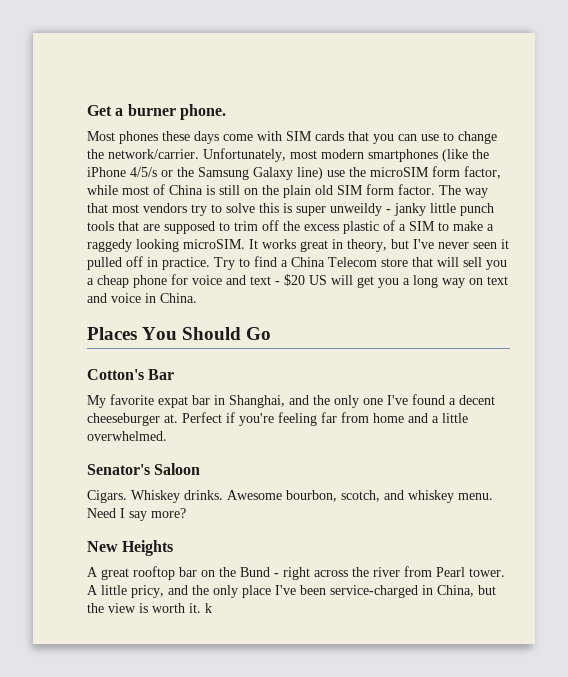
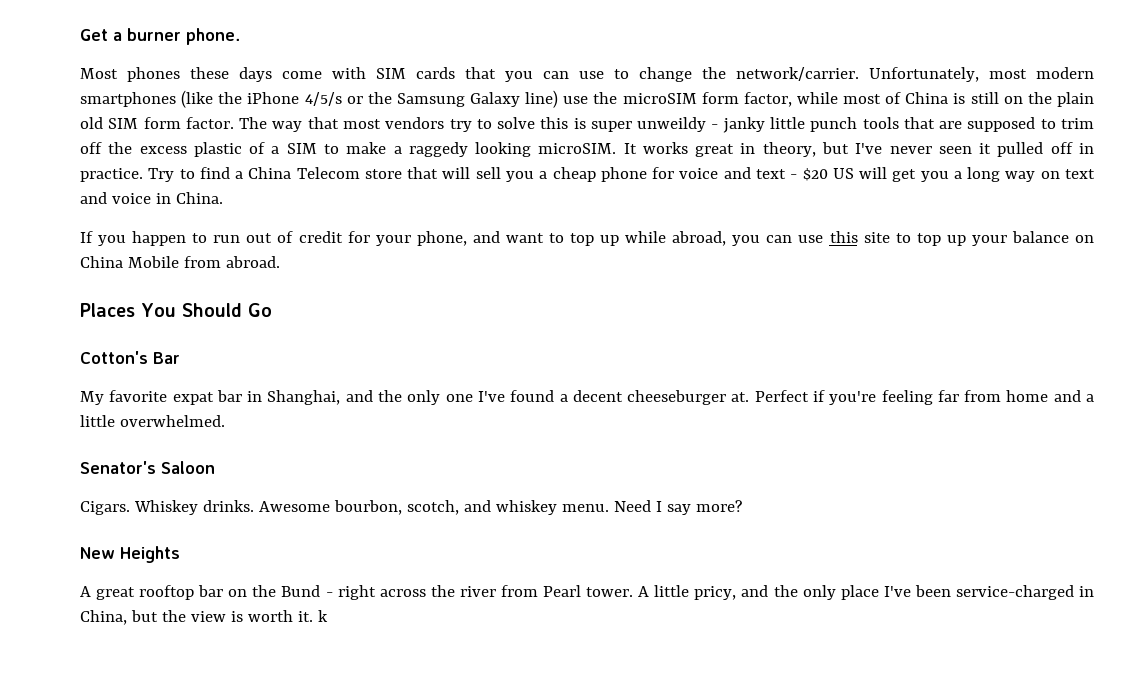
+ If you happen to run out of credit for your phone, and want to top up while abroad, you can use this site to top up your balance on China Mobile from abroad.

